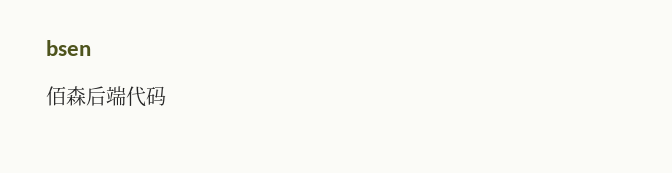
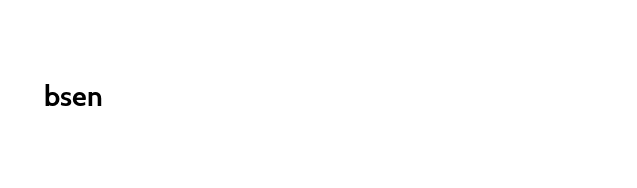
- 佰森后端代码

